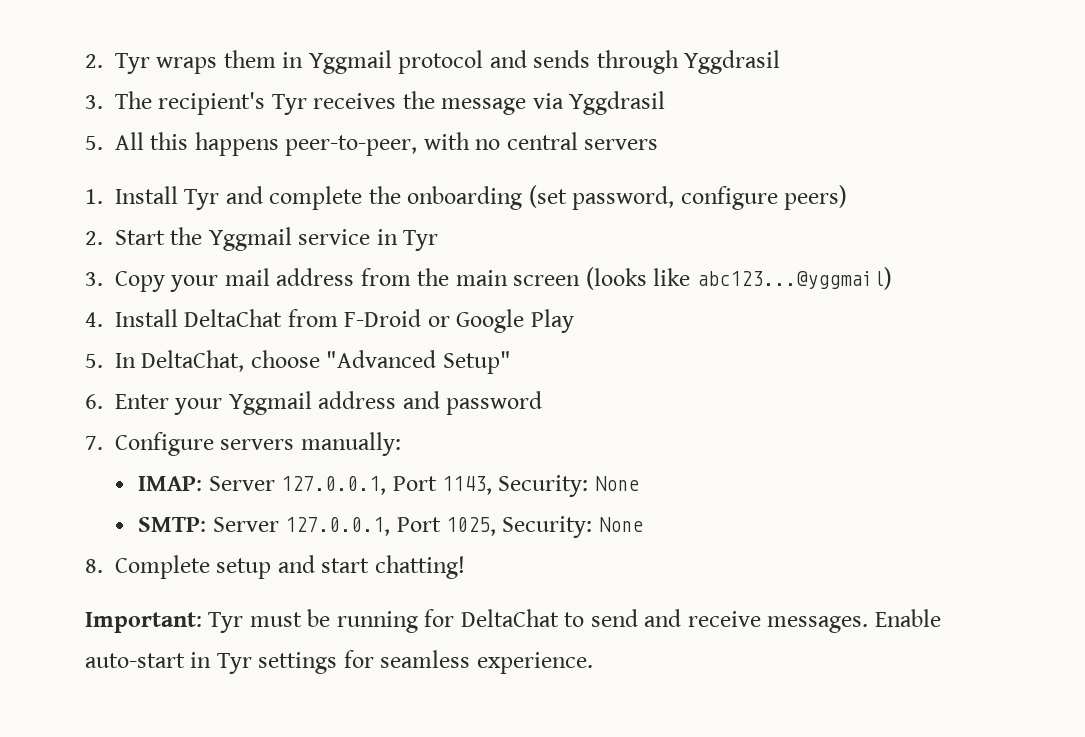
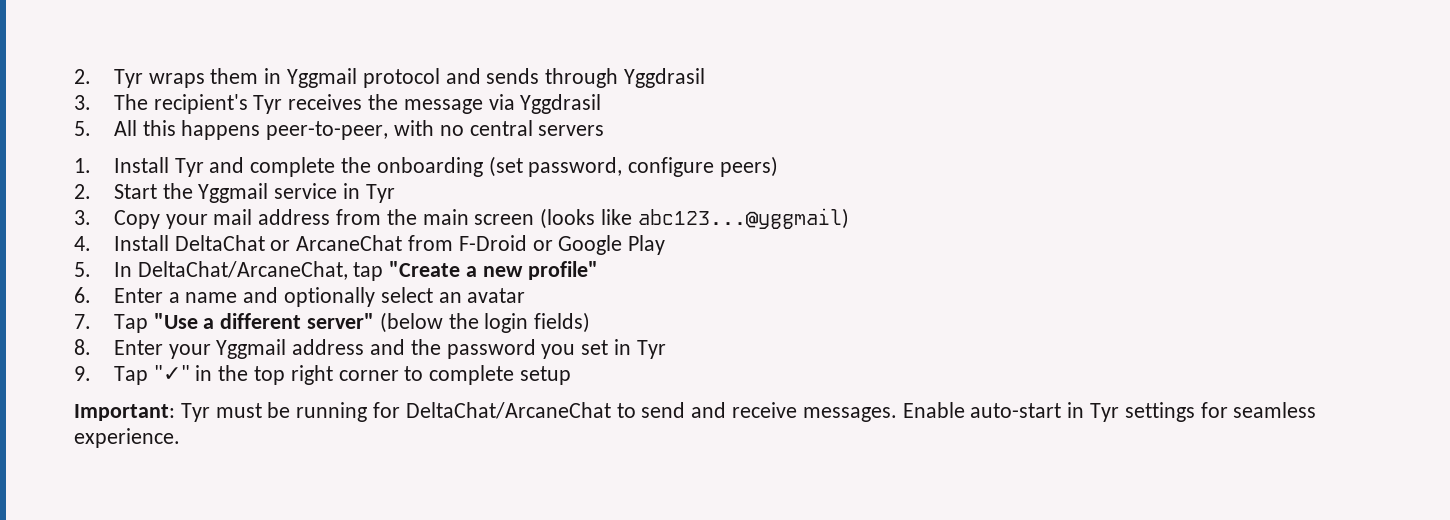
- 4. Install DeltaChat from F-Droid or Google Play
+ 4. Install DeltaChat or ArcaneChat from F-Droid or Google Play
- 5. In DeltaChat, choose "Advanced Setup"
- 6. Enter your Yggmail address and password
- 7. Configure servers manually:
- IMAP: Server 127.0.0.1, Port 1143, Security: None
- SMTP: Server 127.0.0.1, Port 1025, Security: None
- 8. Complete setup and start chatting!
+ 5. In DeltaChat/ArcaneChat, tap "Create a new profile"
+ 6. Enter a name and optionally select an avatar
+ 7. Tap "Use a different server" (below the login fields)
+ 8. Enter your Yggmail address and the password you set in Tyr
+ 9. Tap "✓" in the top right corner to complete setup
- Important: Tyr must be running for DeltaChat to send and receive messages.
+ Important: Tyr must be running for DeltaChat/ArcaneChat to send and receive messages.

